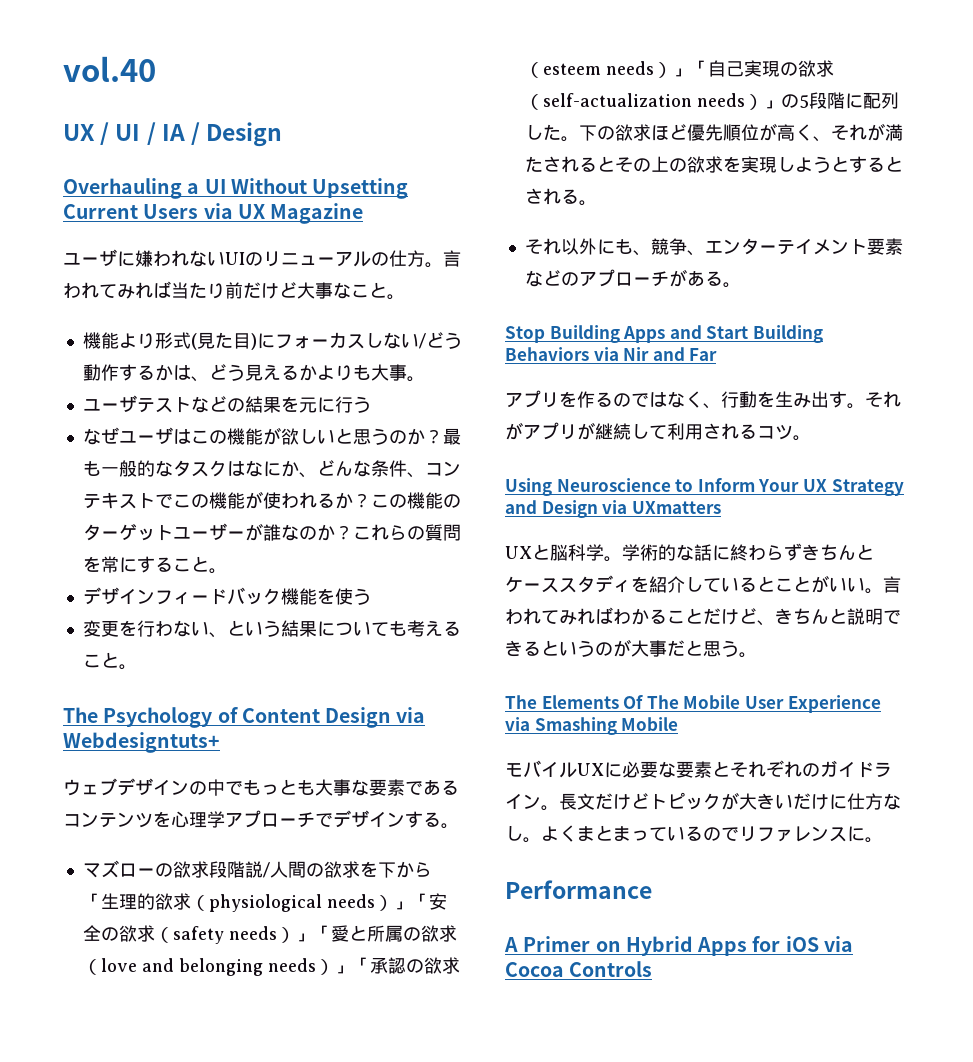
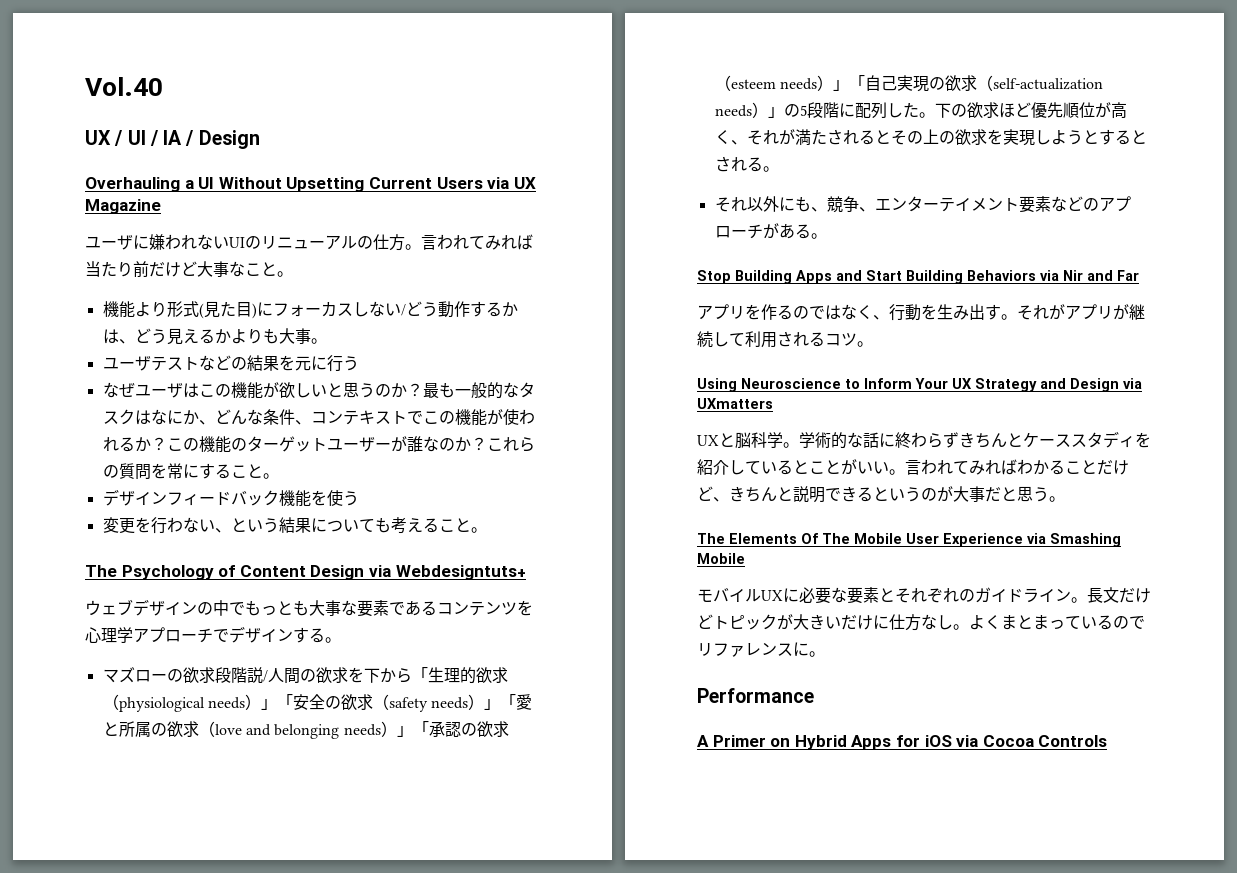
- vol.40
+ Vol.40

